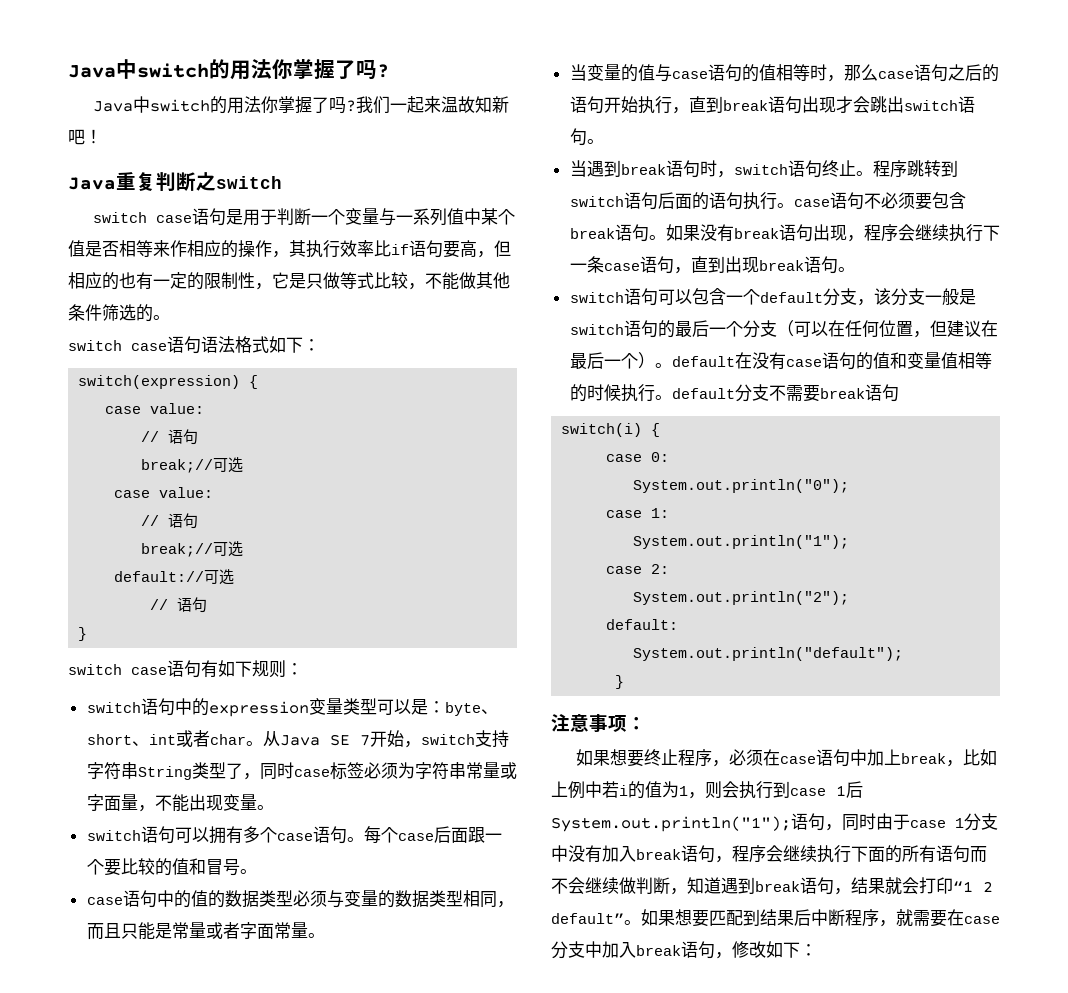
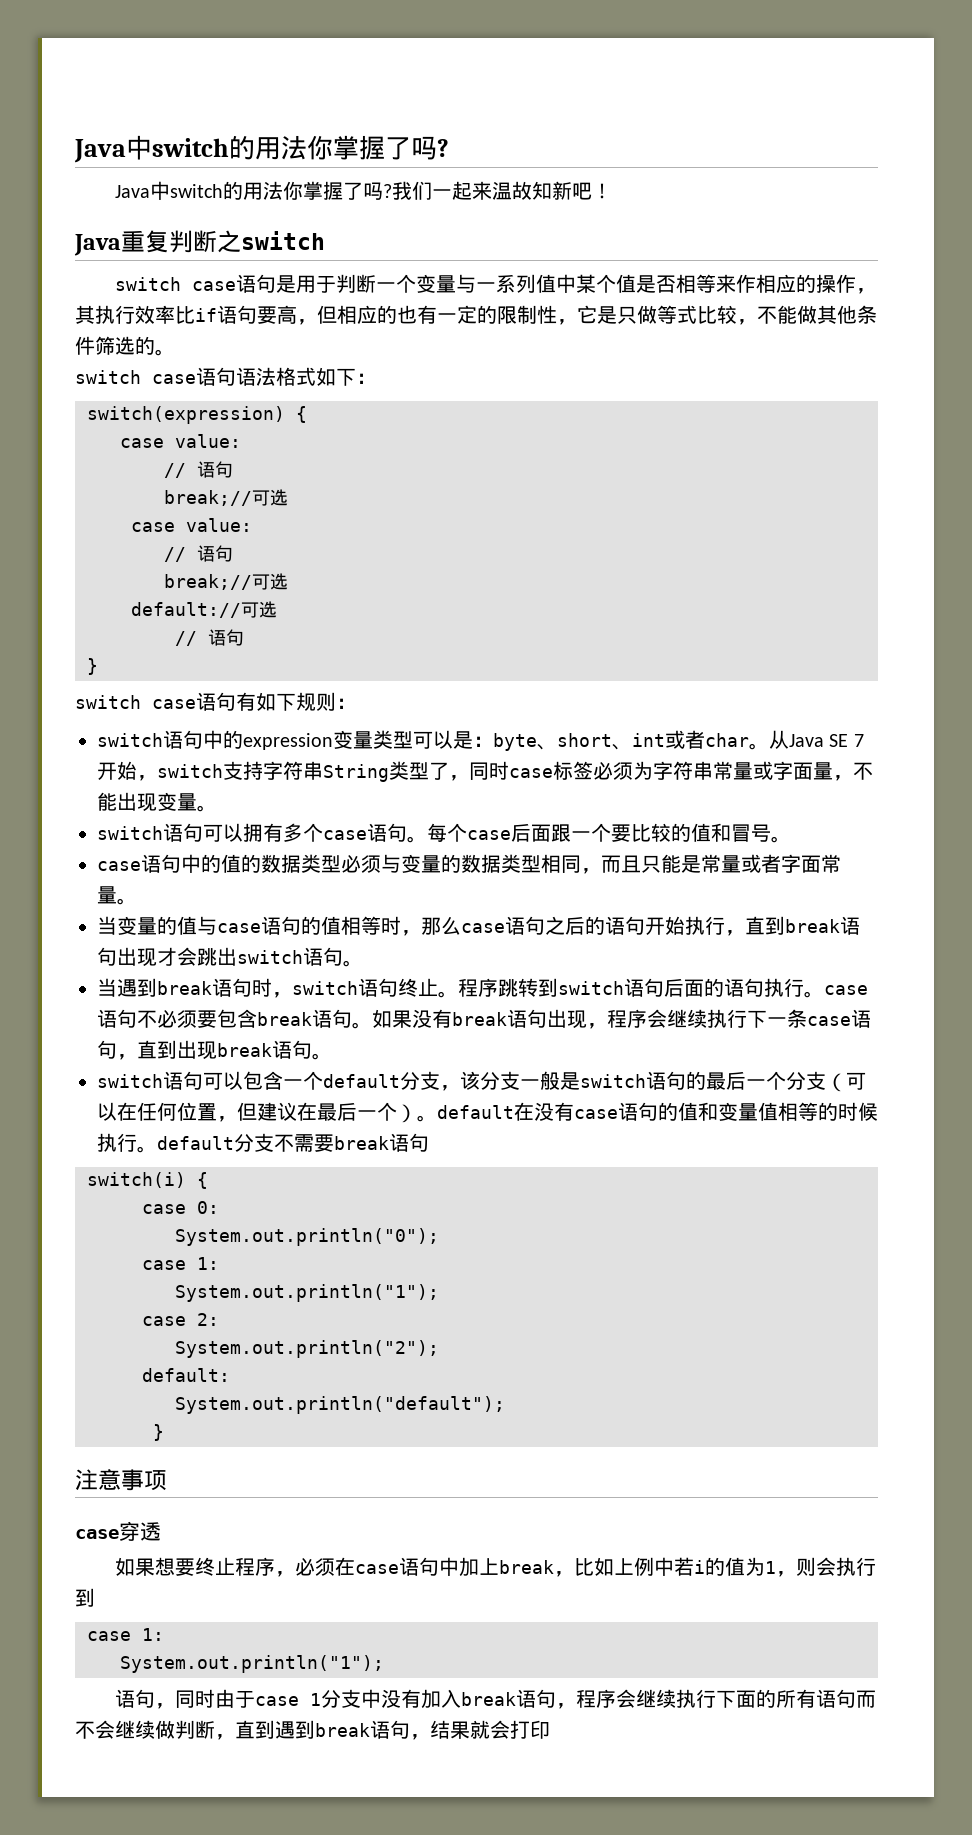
- 注意事项：
+ 注意事项
+ case穿透
- 如果想要终止程序，必须在case语句中加上break，比如上例中若i的值为1，则会执行到case 1后System.out.println("1");语句，同时由于case 1分支中没有加入break语句，程序会继续执行下面的所有语句而不会继续做判断，知道遇到break语句，结果就会打印“1 2 default”。如果想要匹配到结果后中断程序，就需要在case分支中加入break语句，修改如下：
+ 如果想要终止程序，必须在case语句中加上break，比如上例中若i的值为1，则会执行到
+ case 1:
+ System.out.println("1");
+ 语句，同时由于case 1分支中没有加入break语句，程序会继续执行下面的所有语句而不会继续做判断，直到遇到break语句，结果就会打印

